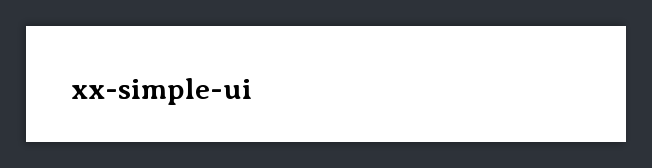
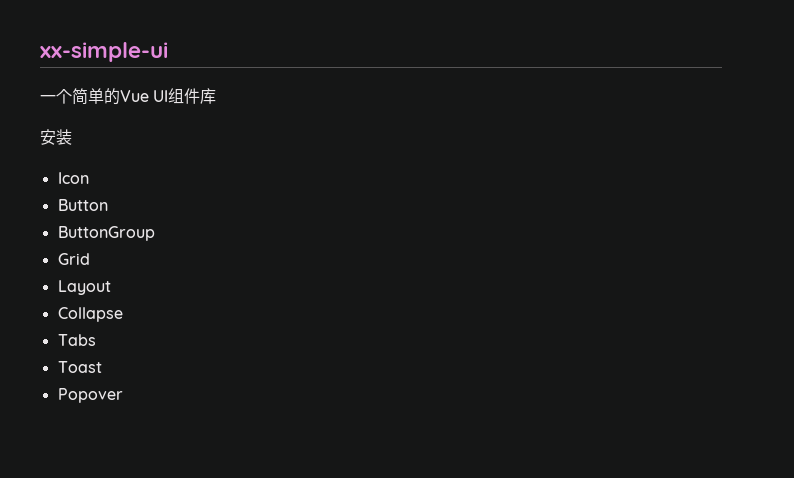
+ 一个简单的Vue UI组件库
+ 安装
+ Icon
+ Button
+ ButtonGroup
+ Grid
+ Layout
+ Collapse
+ Tabs
+ Toast
+ Popover

